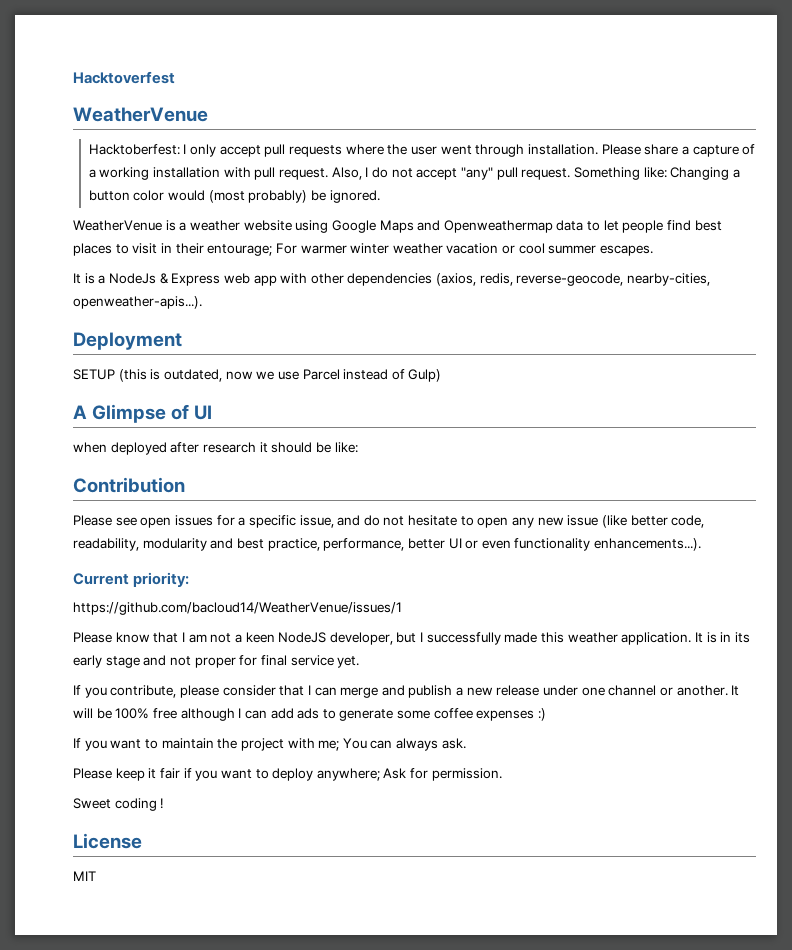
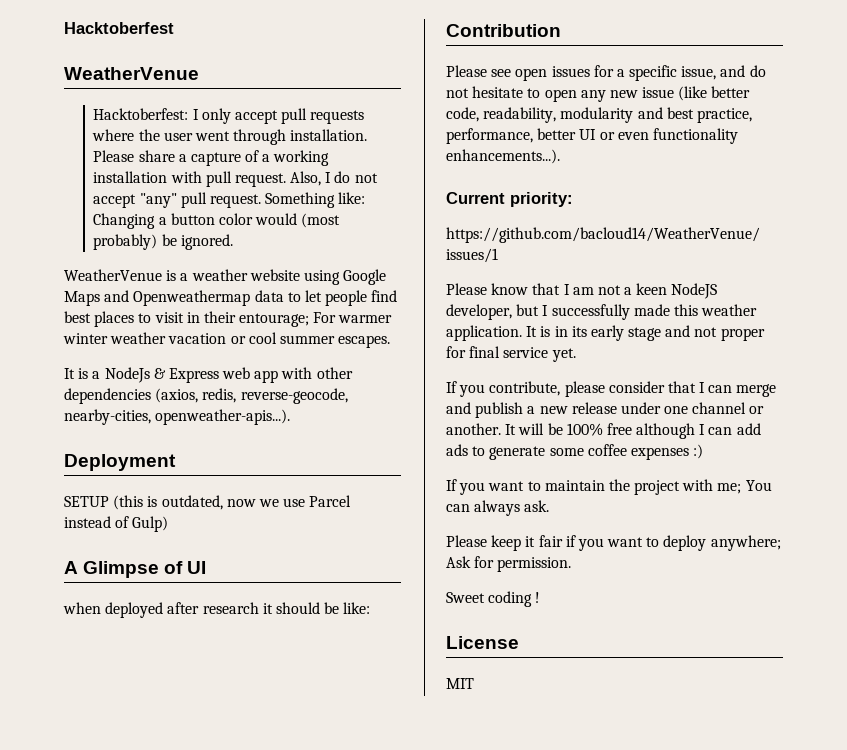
- Hacktoverfest
+ Hacktoberfest

